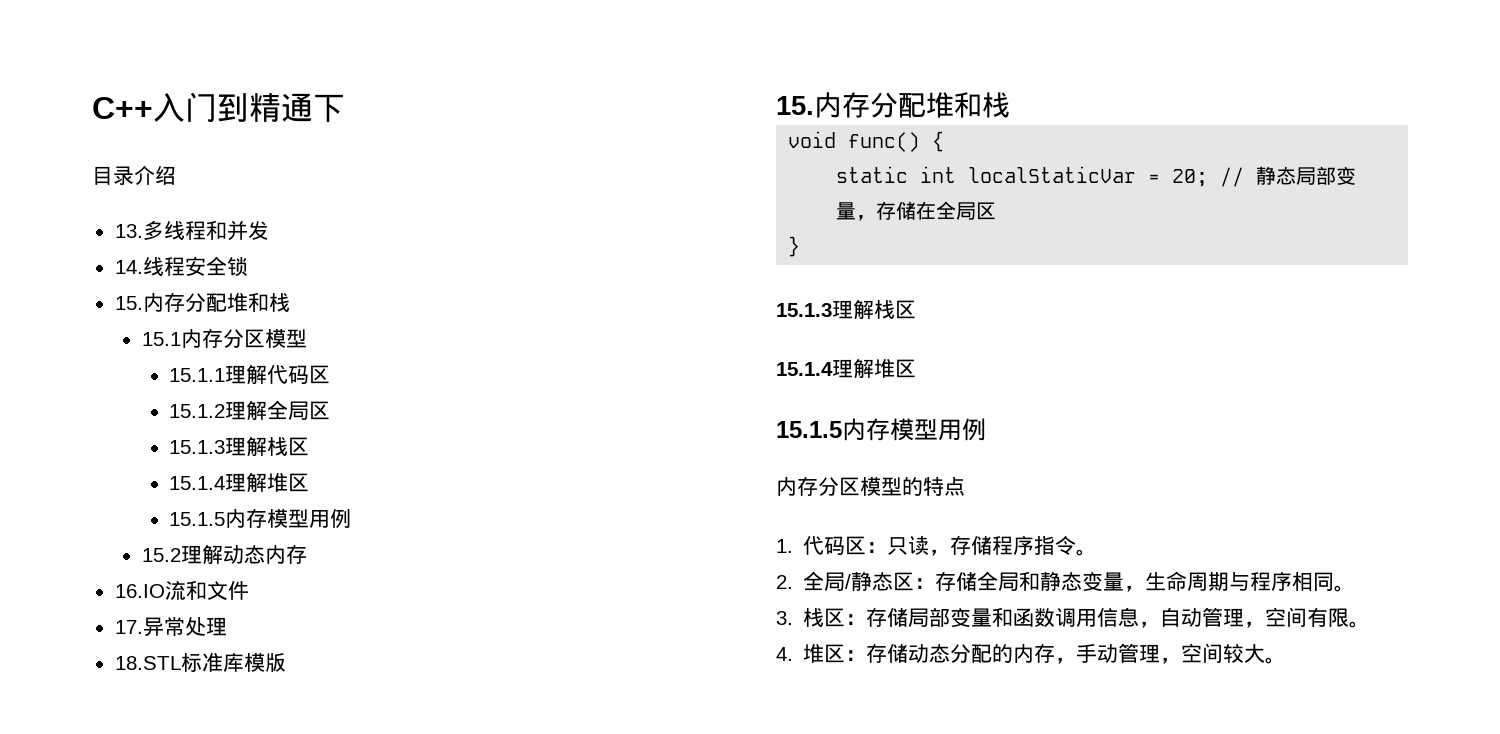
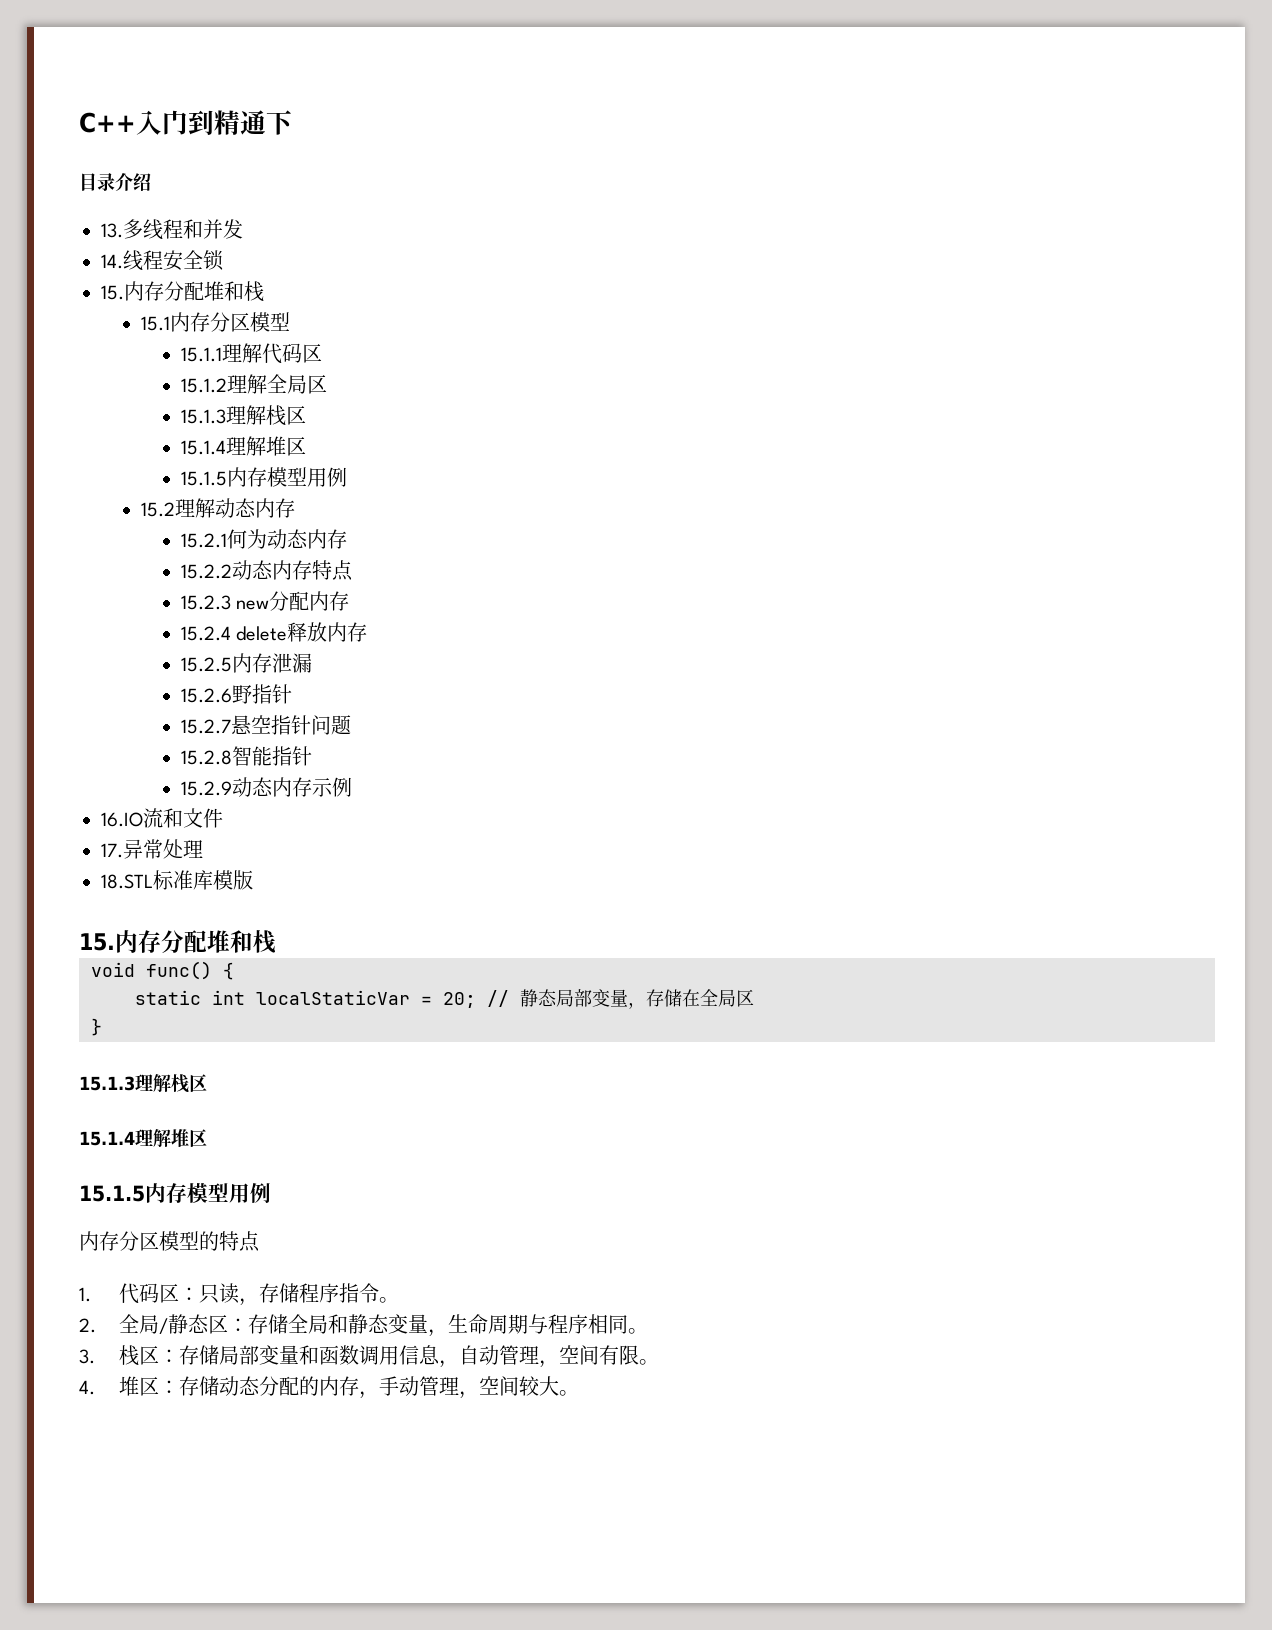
+ 15.2.1何为动态内存
+ 15.2.2动态内存特点
+ 15.2.3 new分配内存
+ 15.2.4 delete释放内存
+ 15.2.5内存泄漏
+ 15.2.6野指针
+ 15.2.7悬空指针问题
+ 15.2.8智能指针
+ 15.2.9动态内存示例

